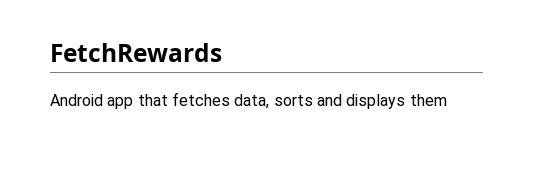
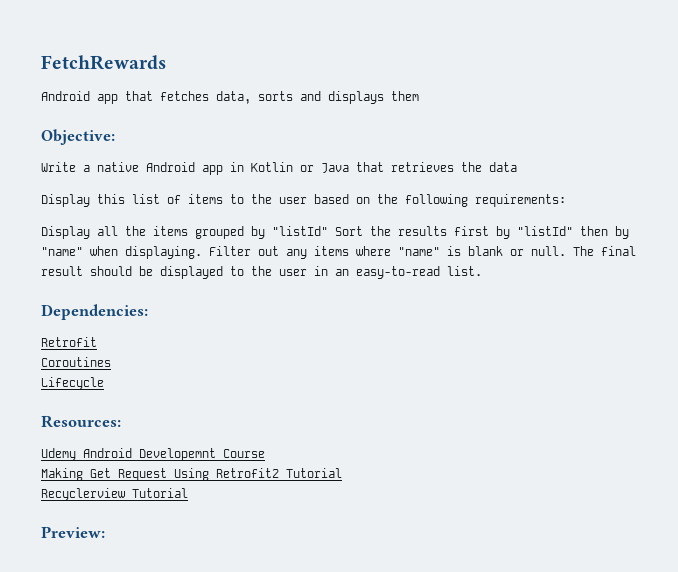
+ Objective:
+ Write a native Android app in Kotlin or Java that retrieves the data
+ Display this list of items to the user based on the following requirements:
+ Display all the items grouped by "listId" Sort the results first by "listId" then by "name" when displaying. Filter out any items where "name" is blank or null. The final result should be displayed to the user in an easy-to-read list.
+ Dependencies:
+ Retrofit
+ Coroutines
+ Lifecycle
+ Resources:
+ Udemy Android Developemnt Course
+ Making Get Request Using Retrofit2 Tutorial
+ Recyclerview Tutorial
+ Preview:

